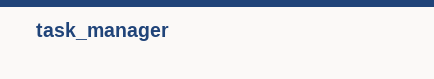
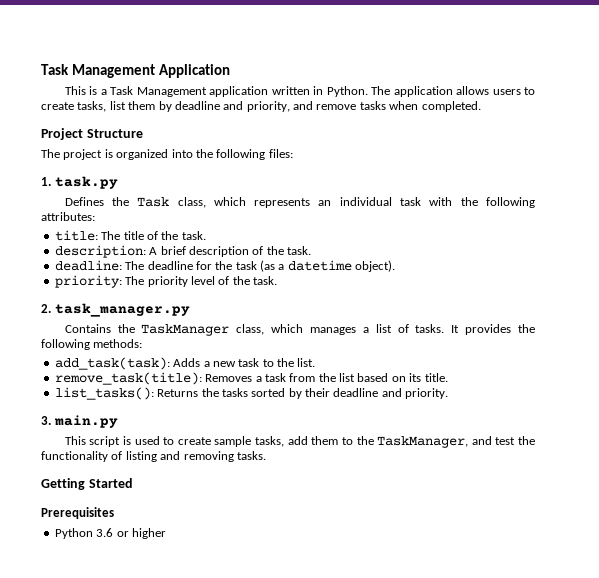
- task_manager
+ Task Management Application
+ This is a Task Management application written in Python. The application allows users to create tasks, list them by deadline and priority, and remove tasks when completed.
+ Project Structure
+ The project is organized into the following files:
+ 1. task.py
+ Defines the Task class, which represents an individual task with the following attributes:
+ title: The title of the task.
+ description: A brief description of the task.
+ deadline: The deadline for the task (as a datetime object).
+ priority: The priority level of the task.
+ 2. task_manager.py
+ Contains the TaskManager class, which manages a list of tasks. It provides the following methods:
+ add_task(task): Adds a new task to the list.
+ remove_task(title): Removes a task from the list based on its title.
+ list_tasks(): Returns the tasks sorted by their deadline and priority.
+ 3. main.py
+ This script is used to create sample tasks, add them to the TaskManager, and test the functionality of listing and removing tasks.
+ Getting Started
+ Prerequisites
+ Python 3.6 or higher

